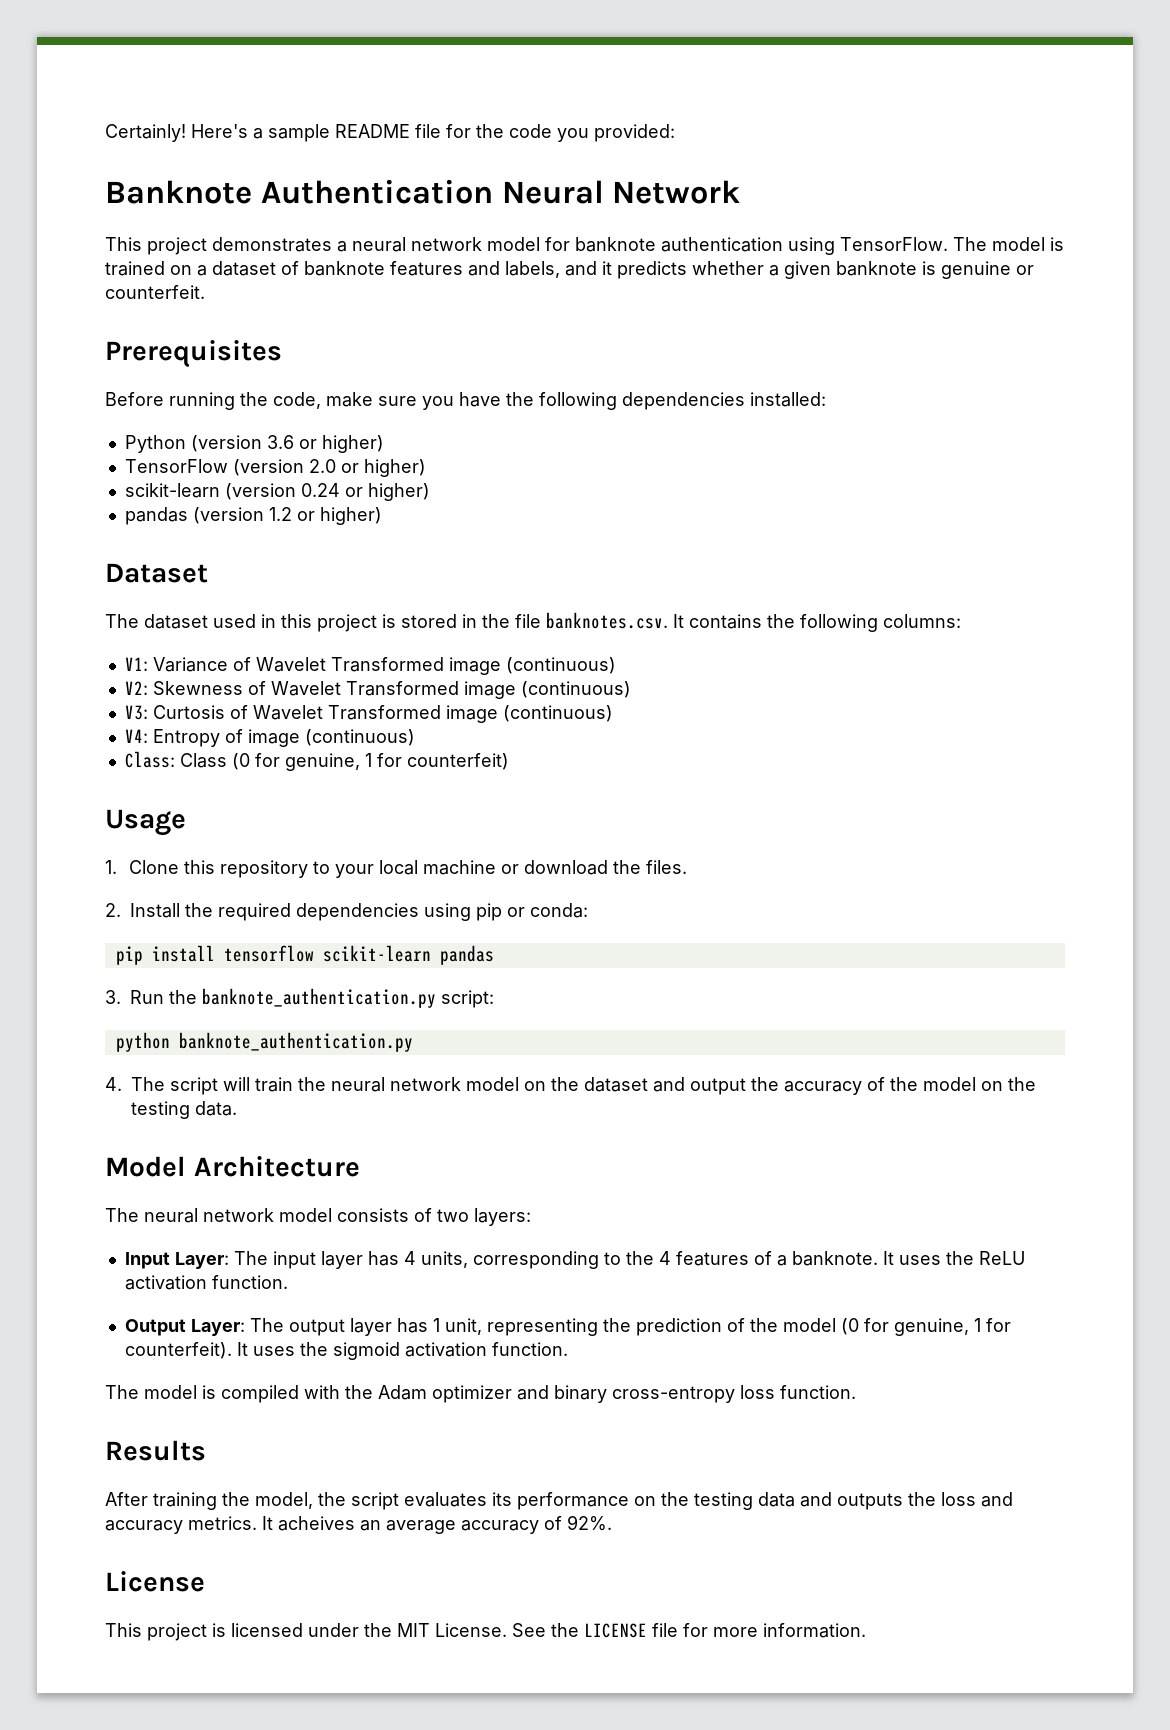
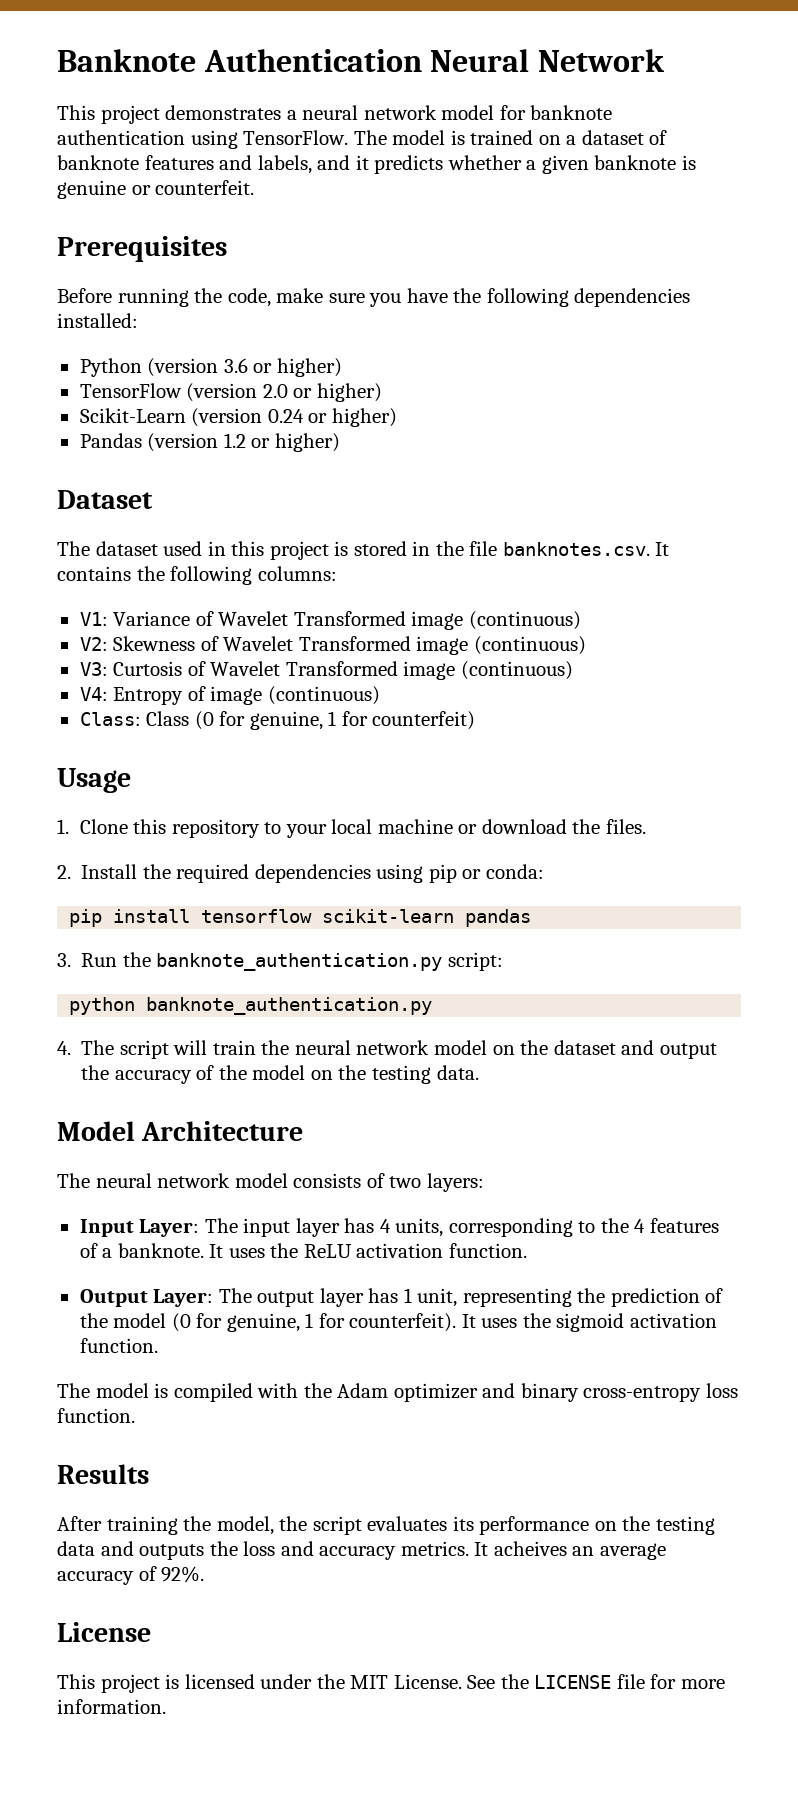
- Certainly! Here's a sample README file for the code you provided:
- scikit-learn (version 0.24 or higher)
+ Scikit-Learn (version 0.24 or higher)
- pandas (version 1.2 or higher)
+ Pandas (version 1.2 or higher)

